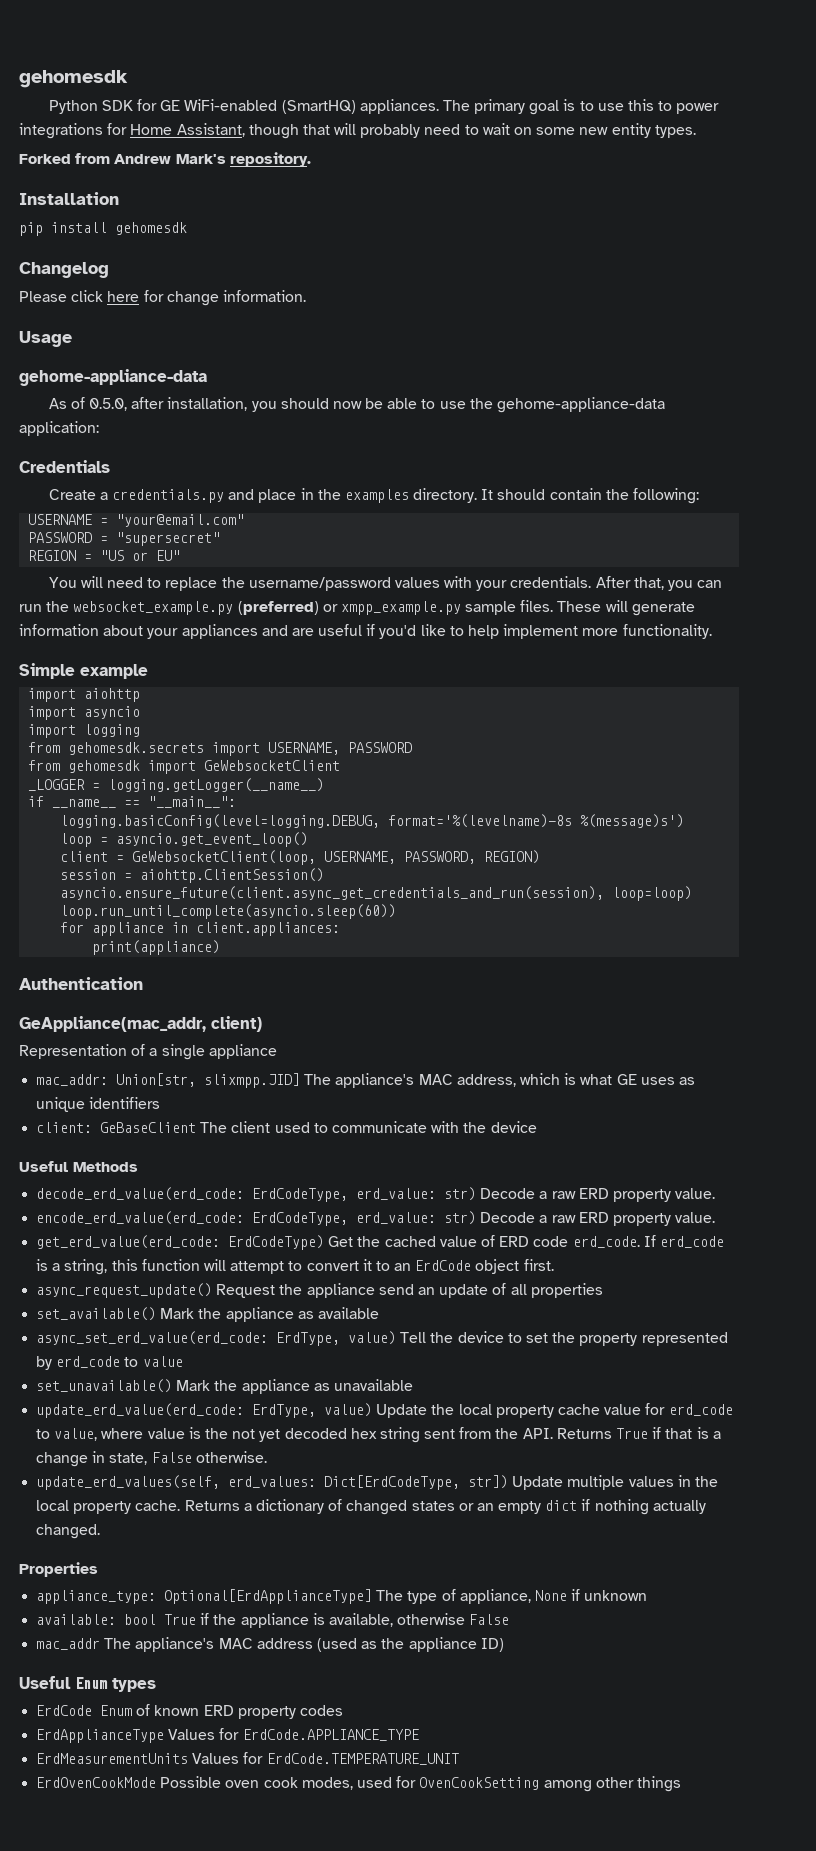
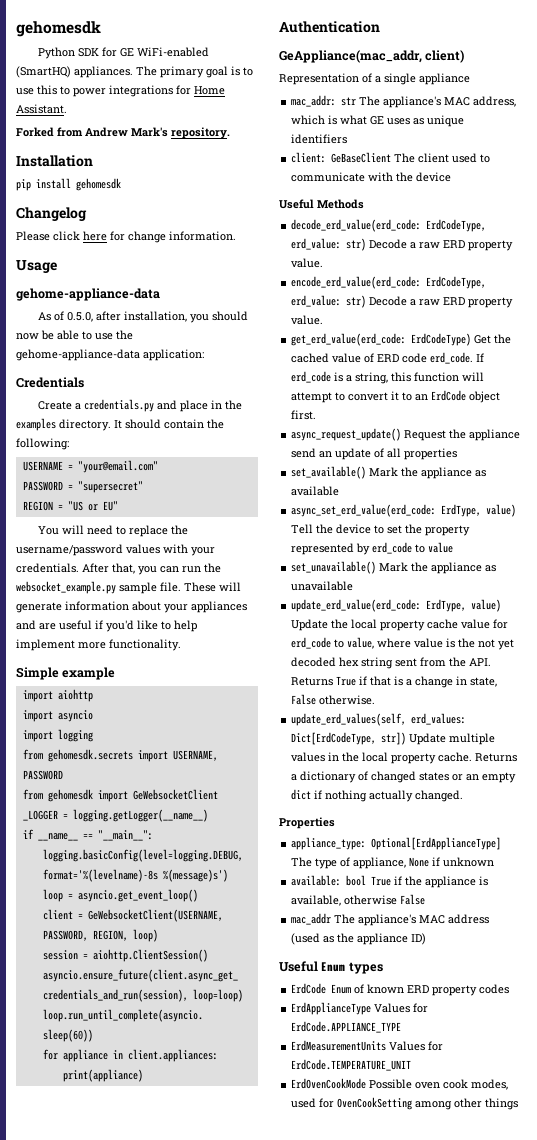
- The primary goal is to use this to power integrations for Home Assistant, though that will probably need to wait on some new entity types.
+ The primary goal is to use this to power integrations for Home Assistant.
- After that, you can run the websocket_example.py (preferred) or xmpp_example.py sample files.
+ After that, you can run the websocket_example.py sample file.
- client = GeWebsocketClient(loop, USERNAME, PASSWORD, REGION)
+ client = GeWebsocketClient(USERNAME, PASSWORD, REGION, loop)
- mac_addr: Union[str, slixmpp.JID] The appliance's MAC address, which is what GE uses as unique identifiers
+ mac_addr: str The appliance's MAC address, which is what GE uses as unique identifiers

